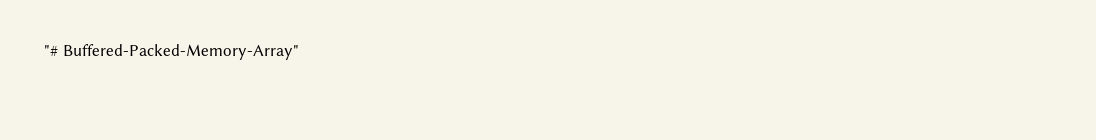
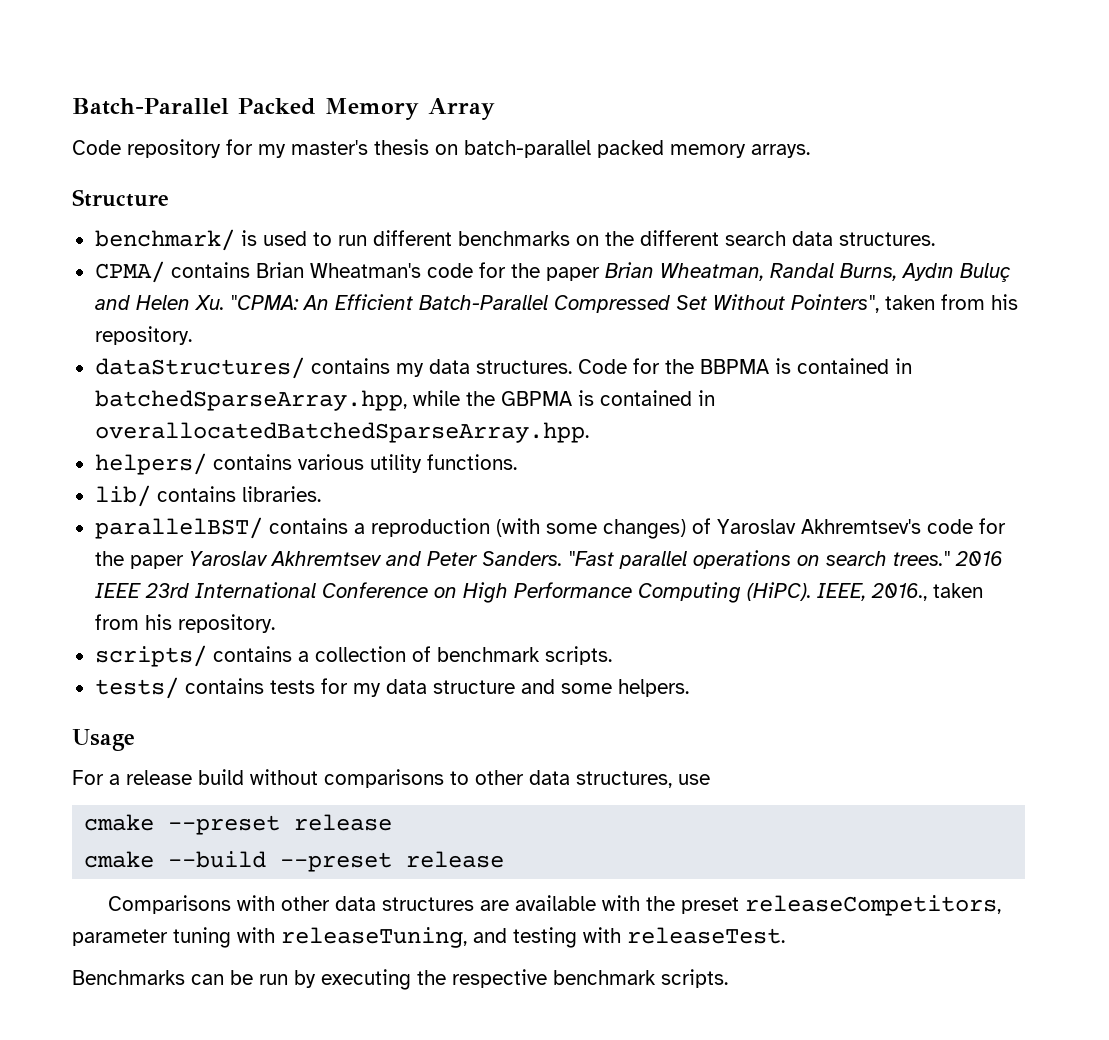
- "# Buffered-Packed-Memory-Array"
+ Batch-Parallel Packed Memory Array
+ Code repository for my master's thesis on batch-parallel packed memory arrays.
+ Structure
+ benchmark/ is used to run different benchmarks on the different search data structures.
+ CPMA/ contains Brian Wheatman's code for the paper Brian Wheatman, Randal Burns, Aydın Buluç and Helen Xu. "CPMA: An Efficient Batch-Parallel Compressed Set Without Pointers", taken from his repository.
+ dataStructures/ contains my data structures. Code for the BBPMA is contained in batchedSparseArray.hpp, while the GBPMA is contained in overallocatedBatchedSparseArray.hpp.
+ helpers/ contains various utility functions.
+ lib/ contains libraries.
+ parallelBST/ contains a reproduction (with some changes) of Yaroslav Akhremtsev's code for the paper Yaroslav Akhremtsev and Peter Sanders. "Fast parallel operations on search trees." 2016 IEEE 23rd International Conference on High Performance Computing (HiPC). IEEE, 2016., taken from his repository.
+ scripts/ contains a collection of benchmark scripts.
+ tests/ contains tests for my data structure and some helpers.
+ Usage
+ For a release build without comparisons to other data structures, use
+ cmake --preset release
+ cmake --build --preset release
+ Comparisons with other data structures are available with the preset releaseCompetitors, parameter tuning with releaseTuning, and testing with releaseTest.
+ Benchmarks can be run by executing the respective benchmark scripts.

